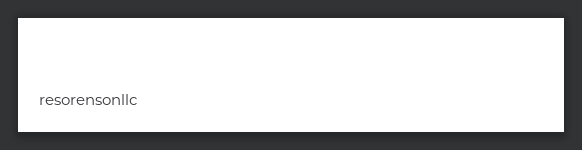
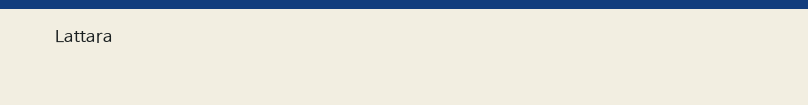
- resorensonllc
+ Lattara

